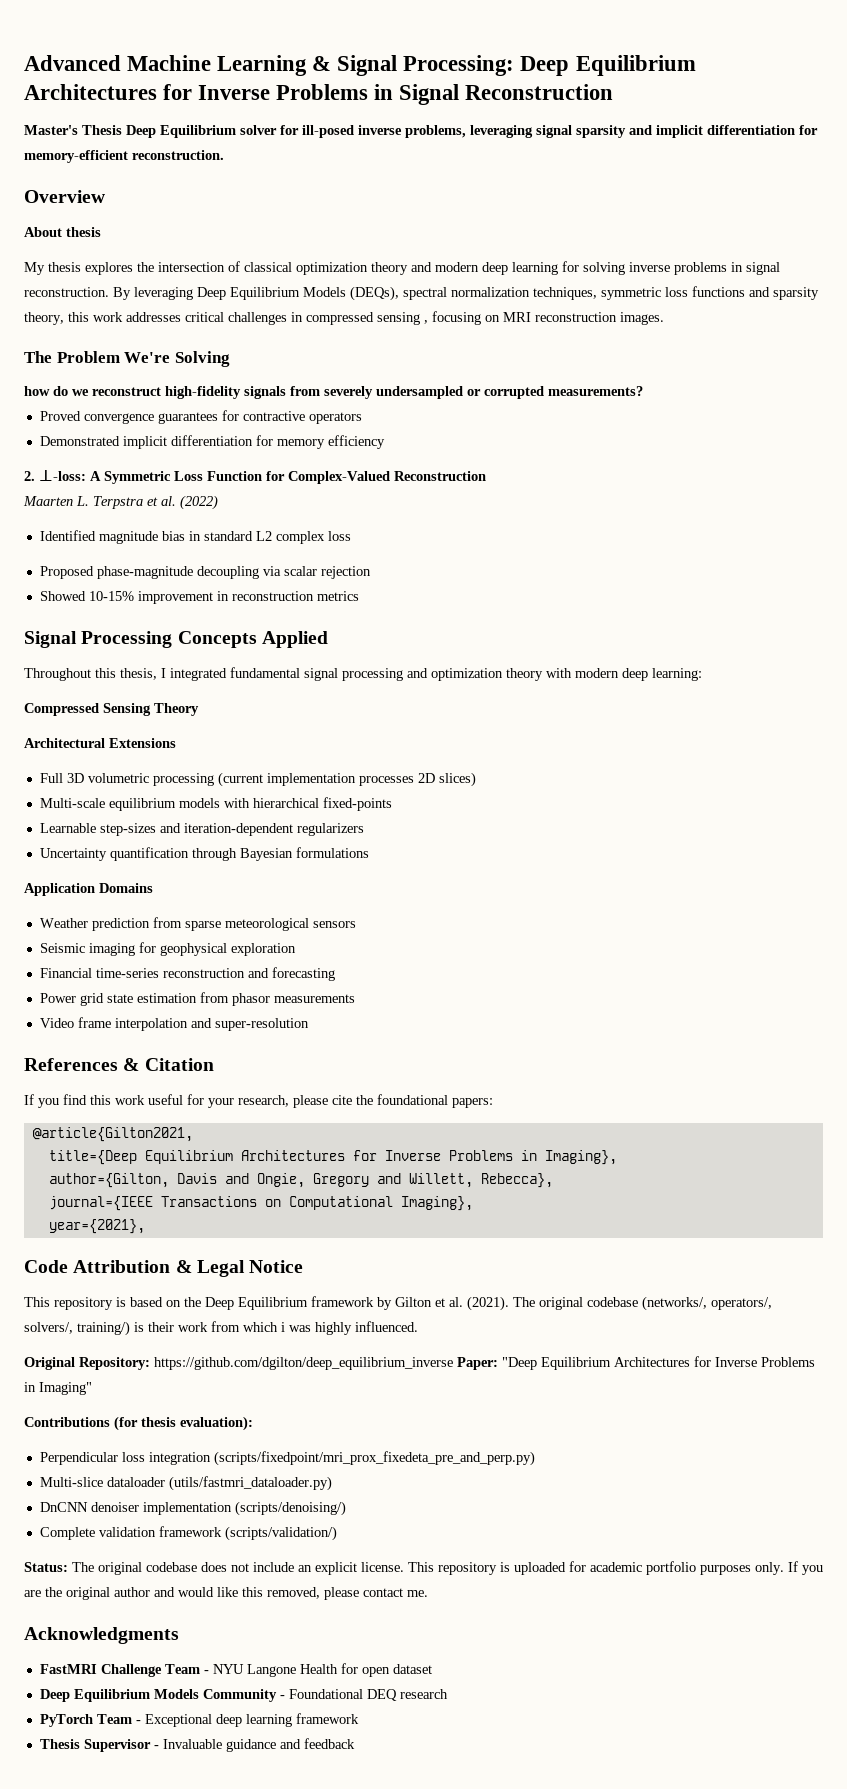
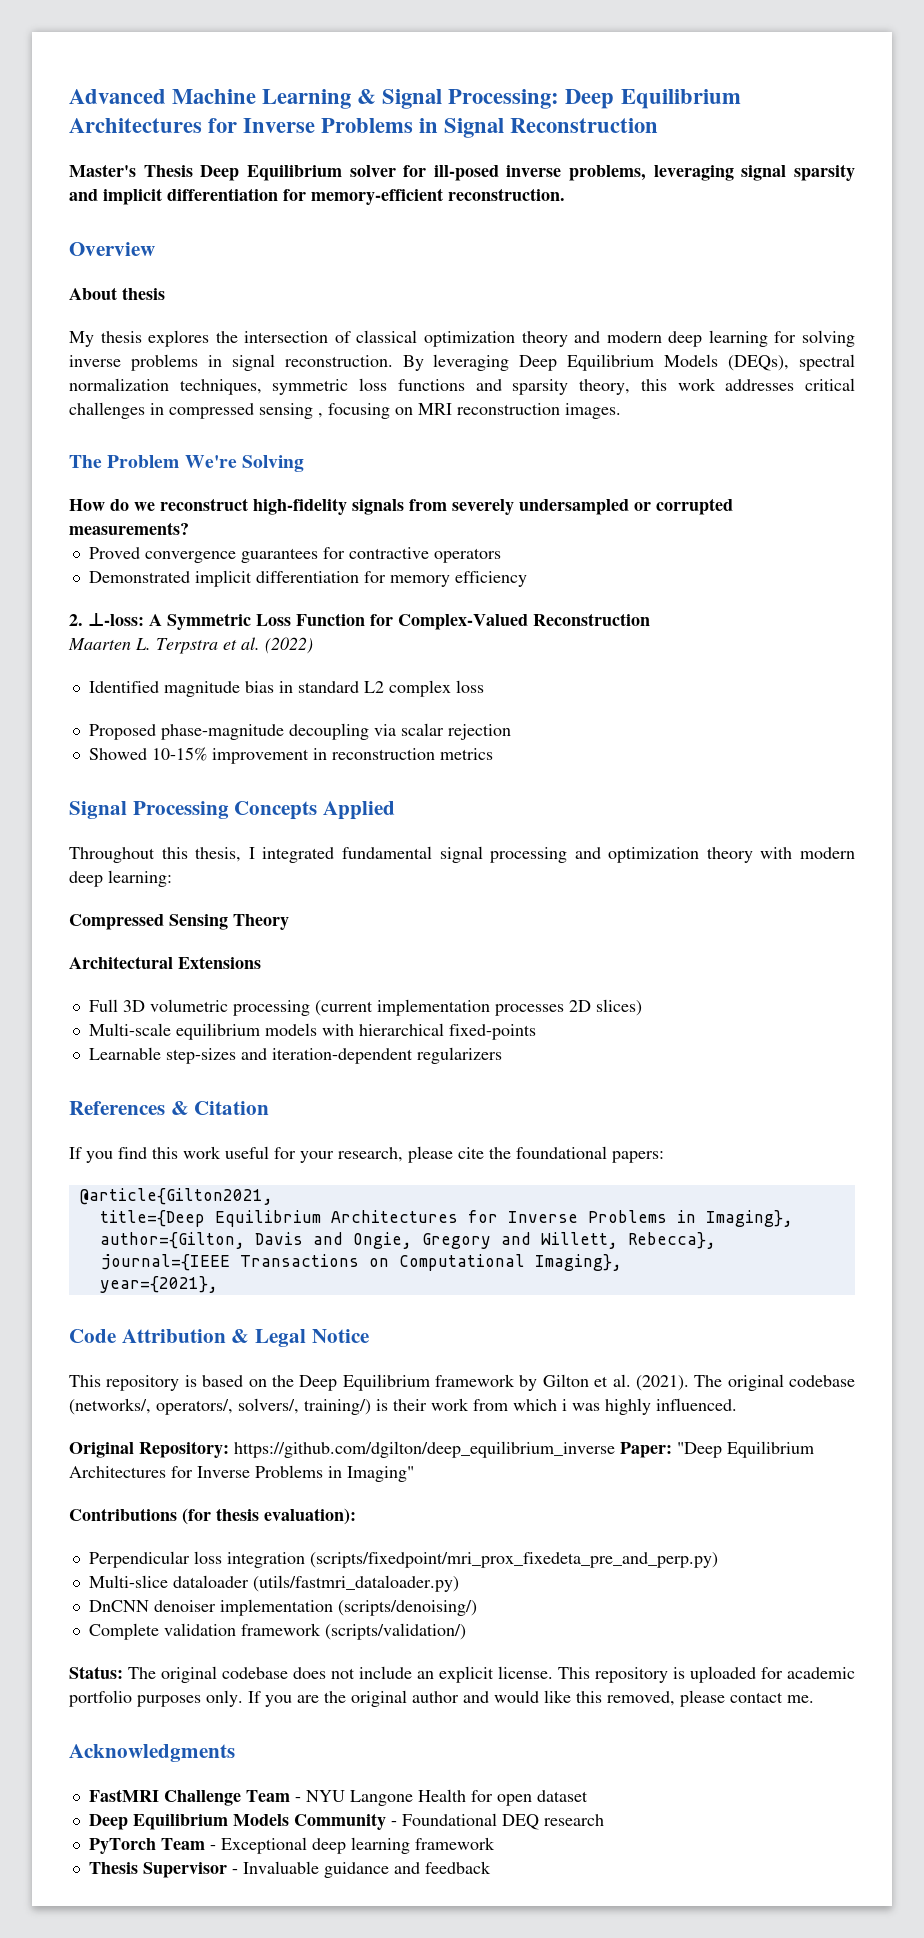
- how do we reconstruct high-fidelity signals from severely undersampled or corrupted measurements?
+ How do we reconstruct high-fidelity signals from severely undersampled or corrupted measurements?
- Uncertainty quantification through Bayesian formulations
- Application Domains
- Weather prediction from sparse meteorological sensors
- Seismic imaging for geophysical exploration
- Financial time-series reconstruction and forecasting
- Power grid state estimation from phasor measurements
- Video frame interpolation and super-resolution

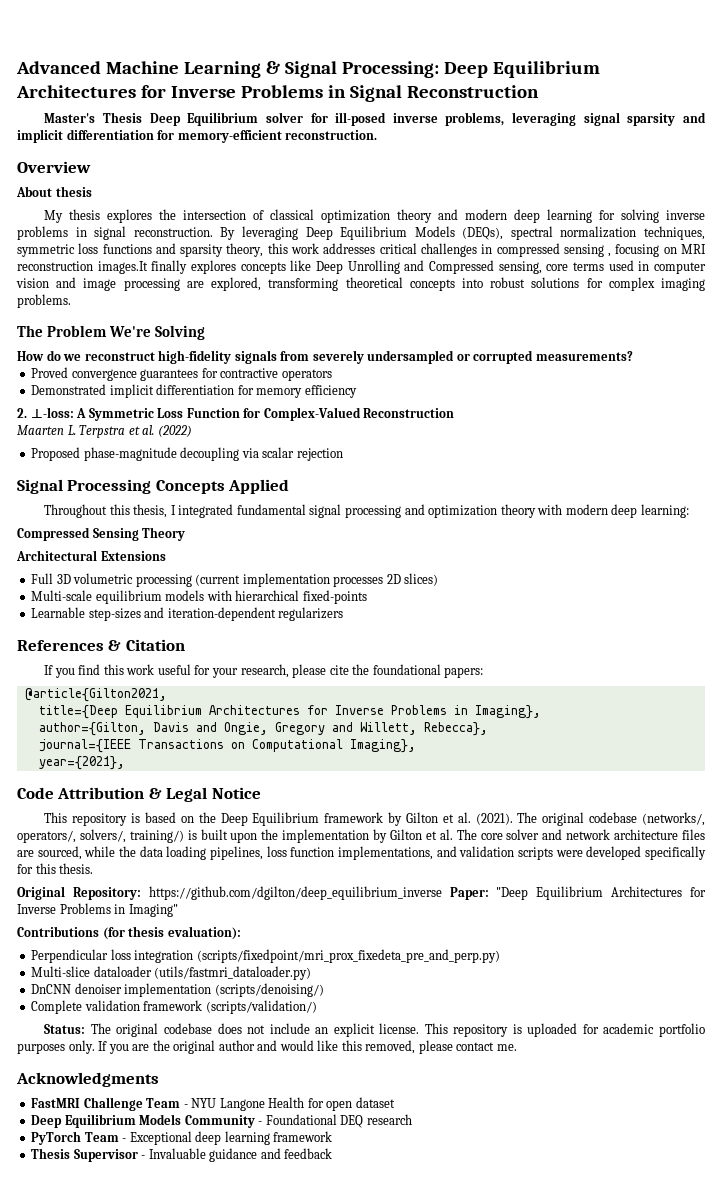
- By leveraging Deep Equilibrium Models (DEQs), spectral normalization techniques, symmetric loss functions and sparsity theory, this work addresses critical challenges in compressed sensing , focusing on MRI reconstruction images.
+ By leveraging Deep Equilibrium Models (DEQs), spectral normalization techniques, symmetric loss functions and sparsity theory, this work addresses critical challenges in compressed sensing , focusing on MRI reconstruction images.It finally explores concepts like Deep Unrolling and Compressed sensing, core terms used in computer vision and image processing are explored, transforming theoretical concepts into robust solutions for complex imaging problems.
- Identified magnitude bias in standard L2 complex loss
- Showed 10-15% improvement in reconstruction metrics
- The original codebase (networks/, operators/, solvers/, training/) is their work from which i was highly influenced.
+ The original codebase (networks/, operators/, solvers/, training/) is built upon the implementation by Gilton et al. The core solver and network architecture files are sourced, while the data loading pipelines, loss function implementations, and validation scripts were developed specifically for this thesis.

